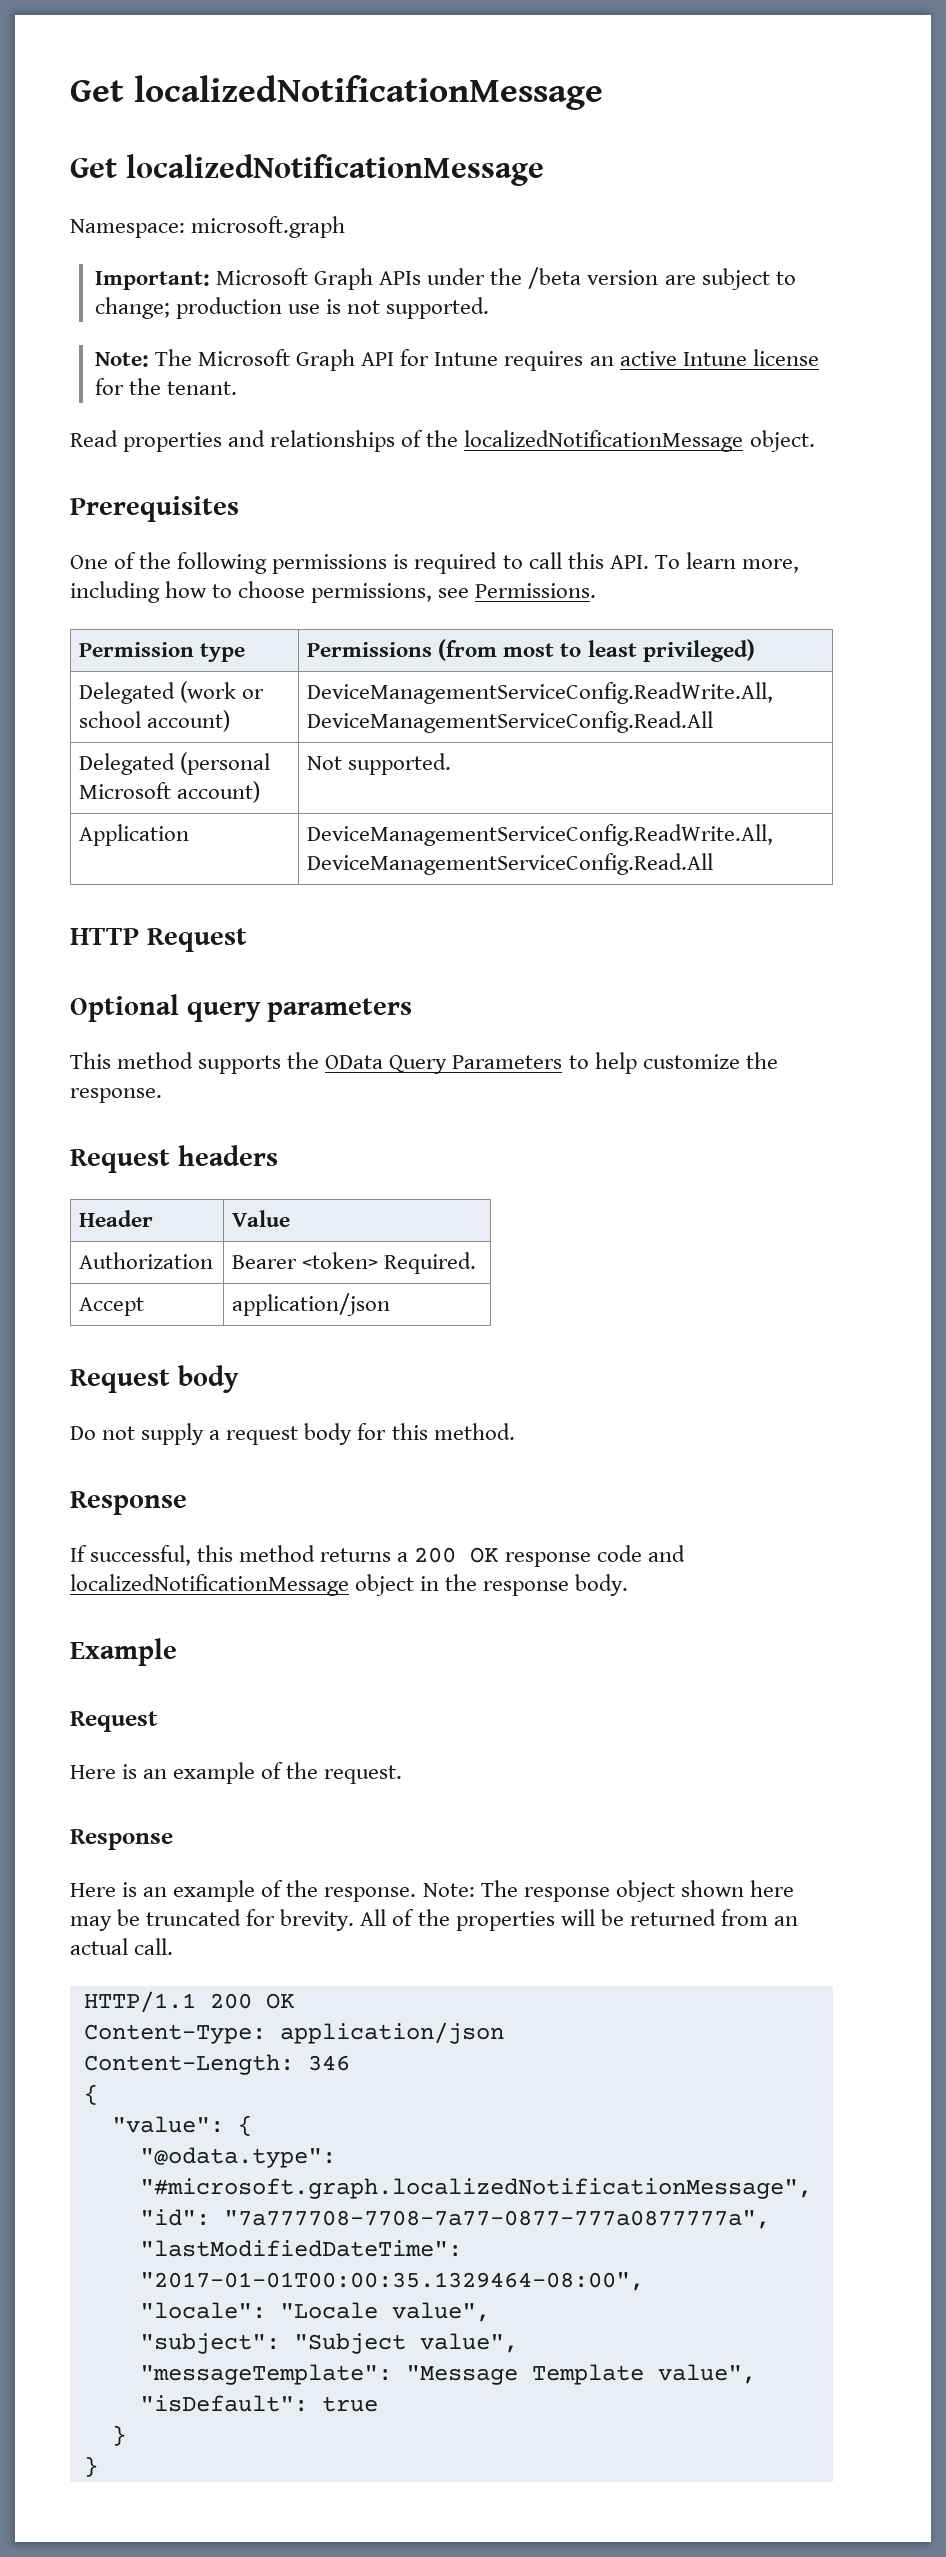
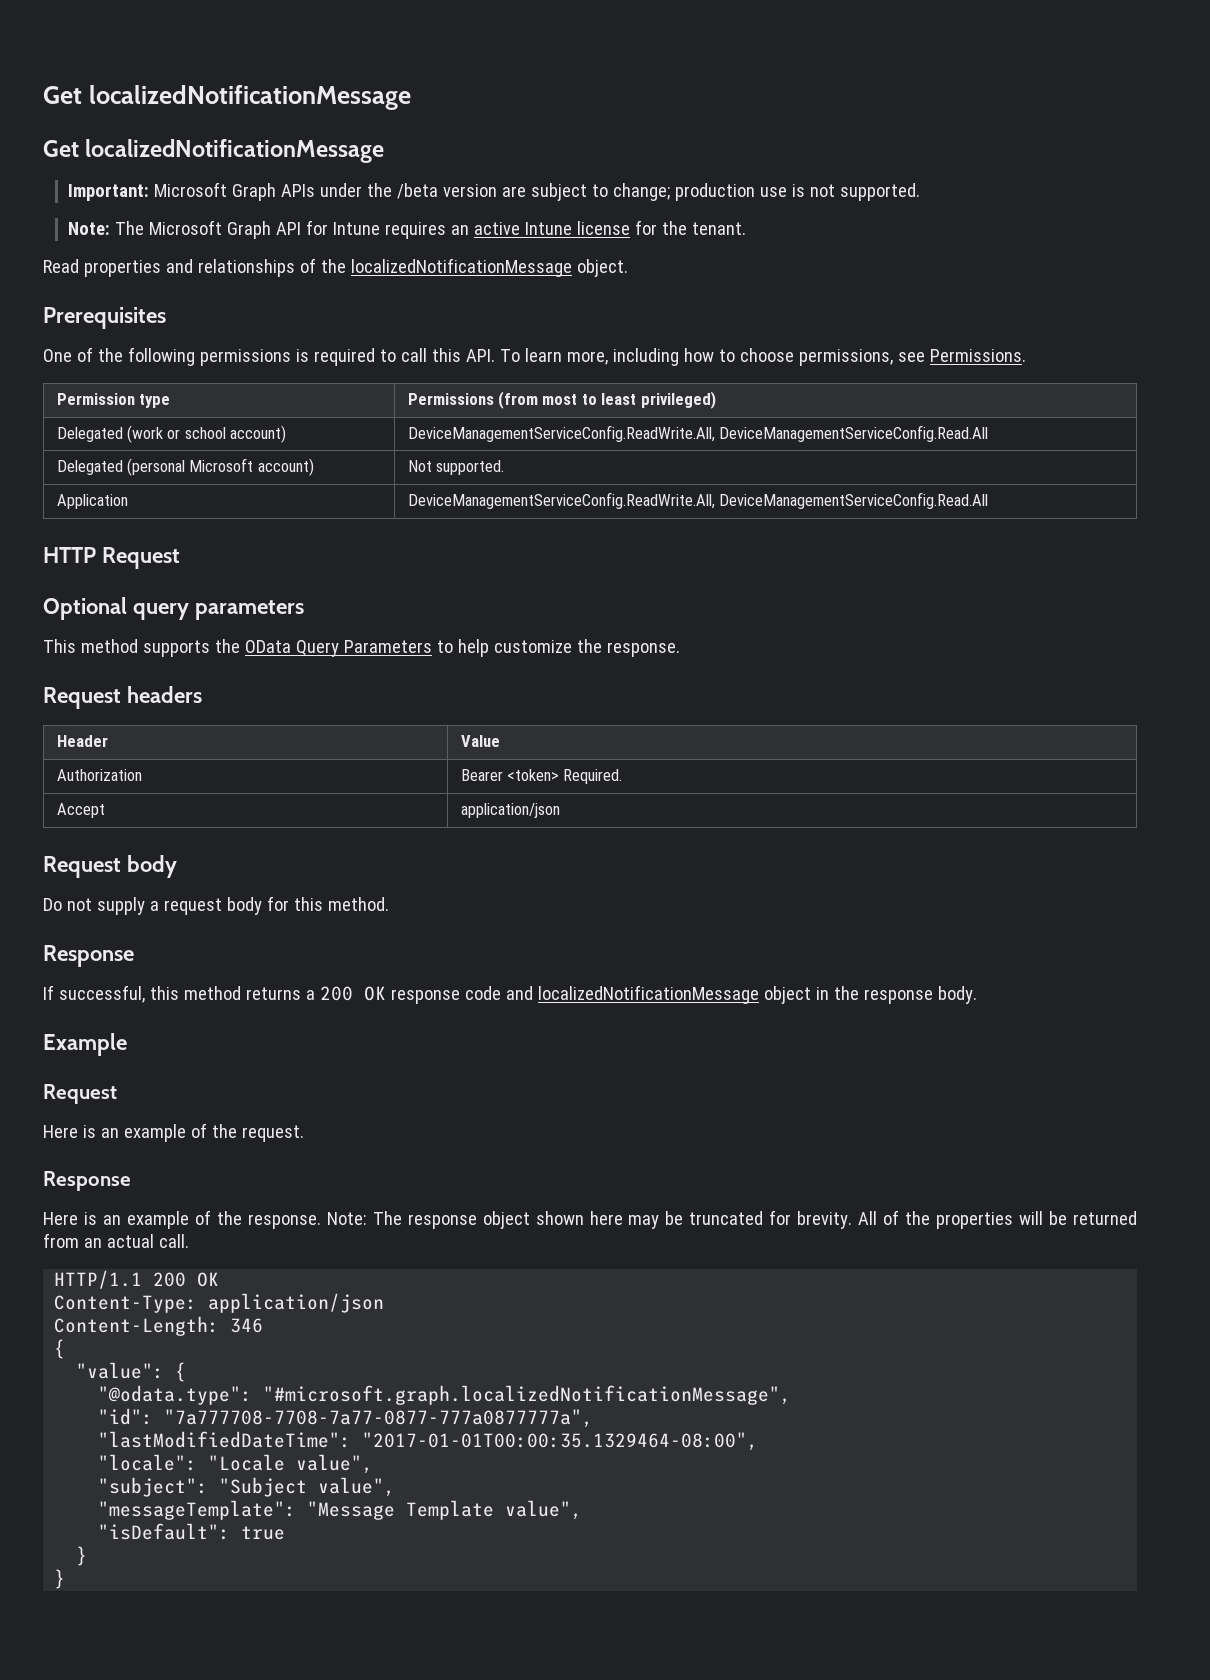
- Namespace: microsoft.graph

